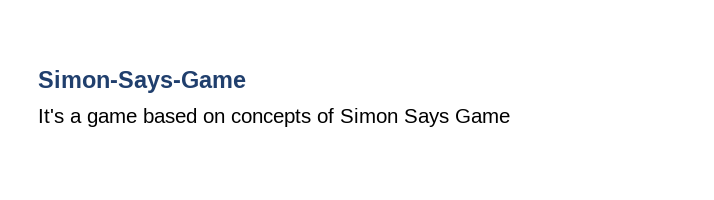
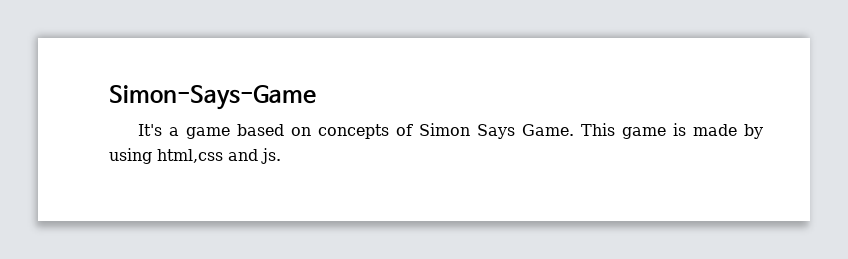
- It's a game based on concepts of Simon Says Game
+ It's a game based on concepts of Simon Says Game. This game is made by using html,css and js.

